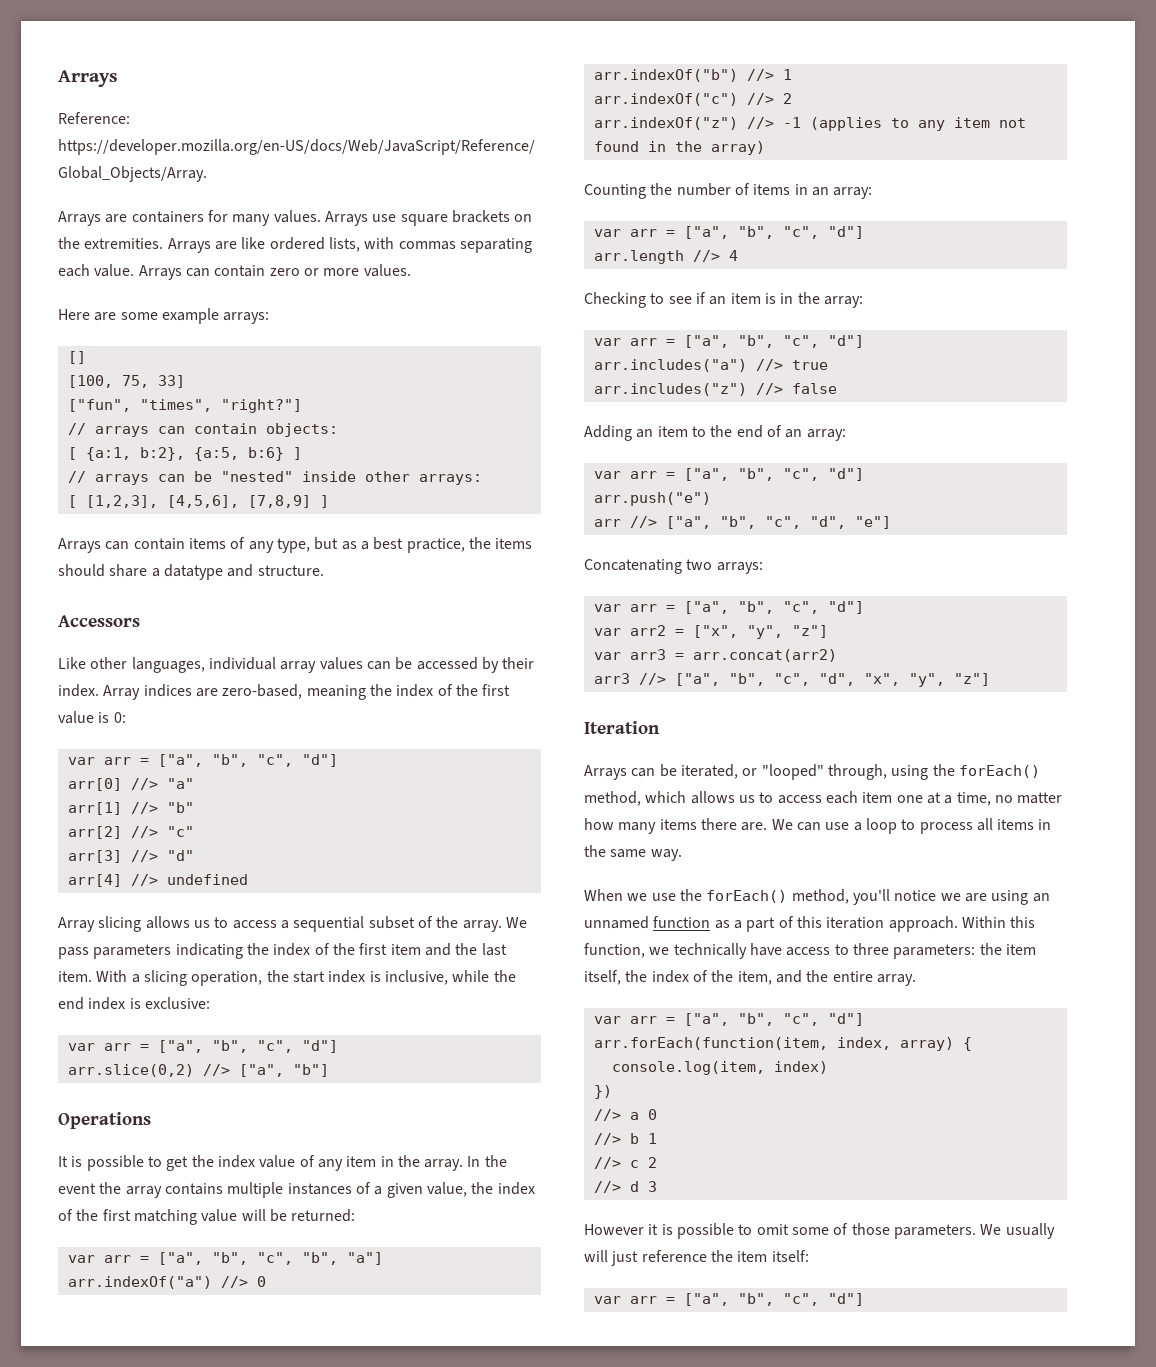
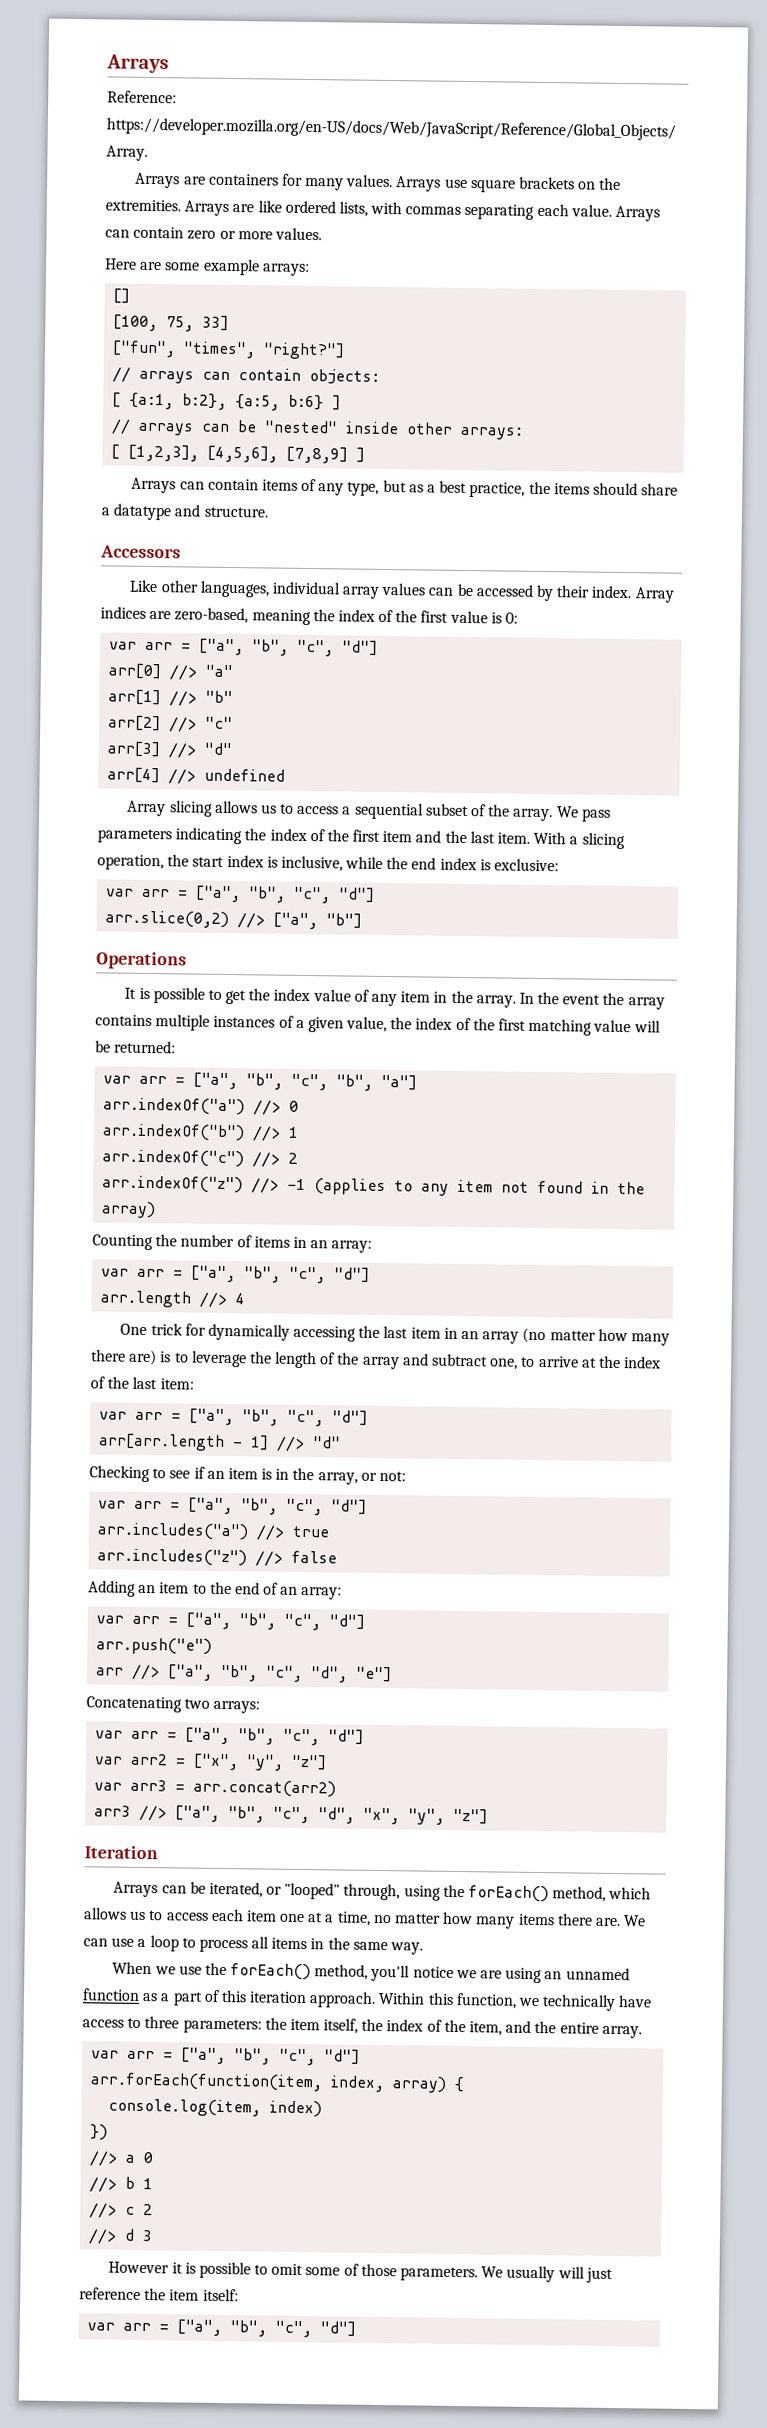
+ One trick for dynamically accessing the last item in an array (no matter how many there are) is to leverage the length of the array and subtract one, to arrive at the index of the last item:
+ var arr = ["a", "b", "c", "d"]
+ arr[arr.length - 1] //> "d"
- Checking to see if an item is in the array:
+ Checking to see if an item is in the array, or not:

